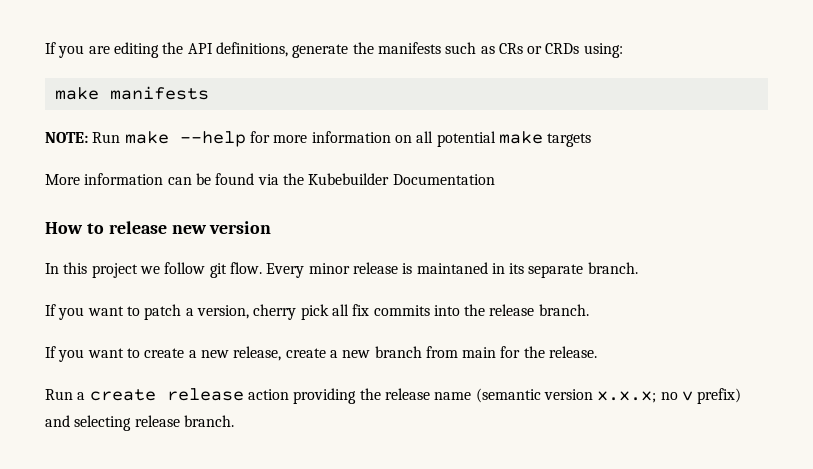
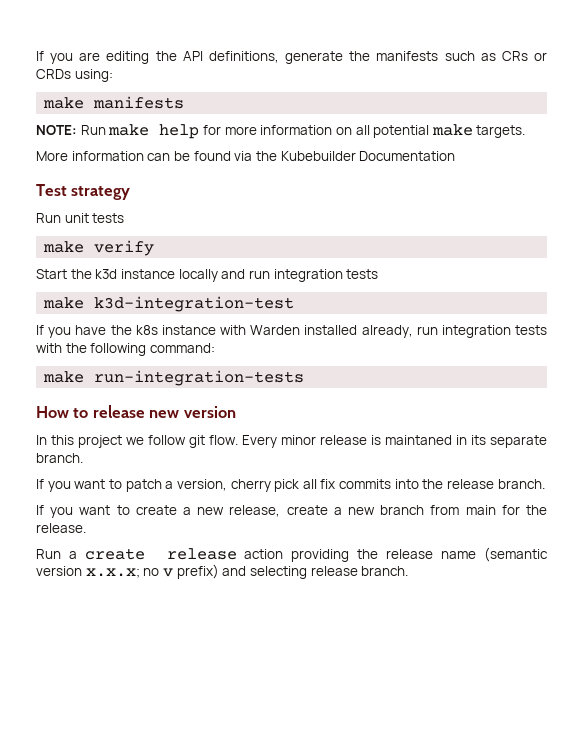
- NOTE: Run make --help for more information on all potential make targets
+ NOTE: Run make help for more information on all potential make targets.
+ Test strategy
+ Run unit tests
+ make verify
+ Start the k3d instance locally and run integration tests
+ make k3d-integration-test
+ If you have the k8s instance with Warden installed already, run integration tests with the following command:
+ make run-integration-tests

